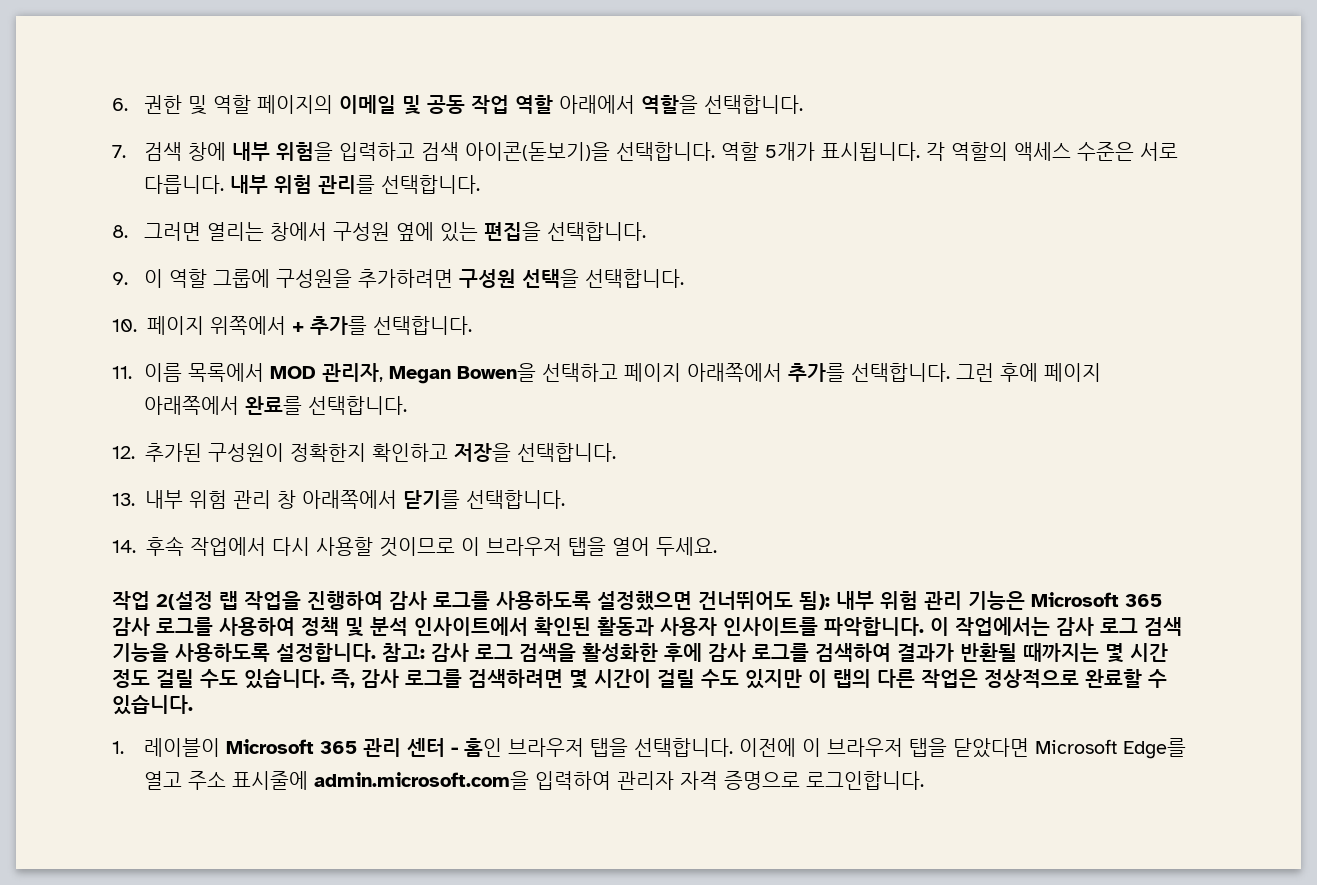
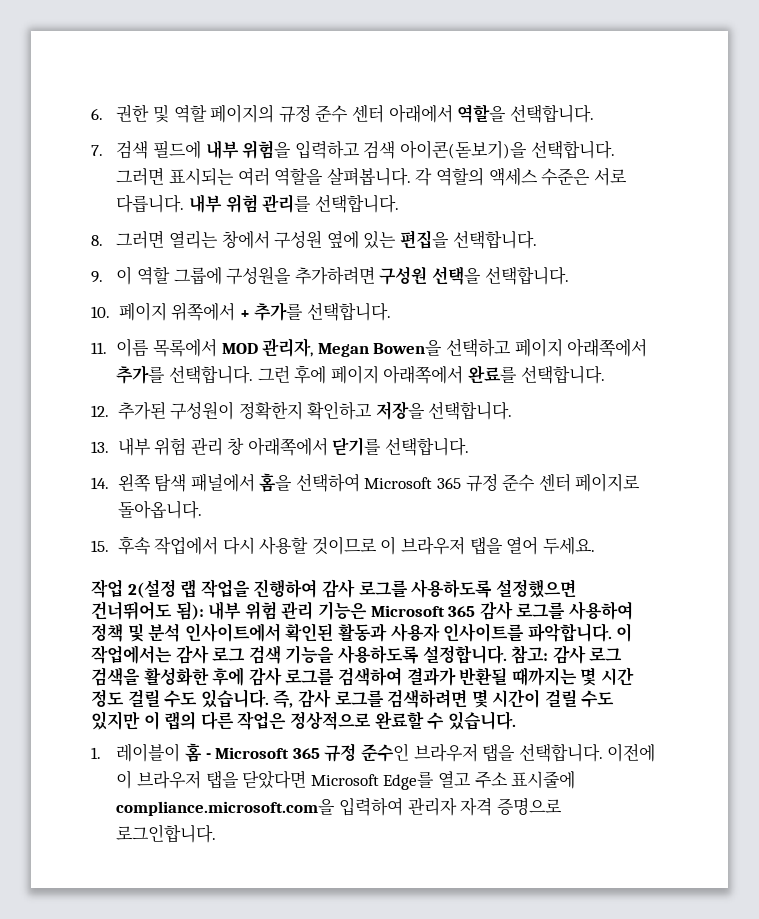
- 6. 권한 및 역할 페이지의 이메일 및 공동 작업 역할 아래에서 역할을 선택합니다.
+ 6. 권한 및 역할 페이지의 규정 준수 센터 아래에서 역할을 선택합니다.
- 7. 검색 창에 내부 위험을 입력하고 검색 아이콘(돋보기)을 선택합니다.
+ 7. 검색 필드에 내부 위험을 입력하고 검색 아이콘(돋보기)을 선택합니다.
- 역할 5개가 표시됩니다.
+ 그러면 표시되는 여러 역할을 살펴봅니다.
- 14. 후속 작업에서 다시 사용할 것이므로 이 브라우저 탭을 열어 두세요.
+ 14. 왼쪽 탐색 패널에서 홈을 선택하여 Microsoft 365 규정 준수 센터 페이지로 돌아옵니다.
+ 15. 후속 작업에서 다시 사용할 것이므로 이 브라우저 탭을 열어 두세요.
- 1. 레이블이 Microsoft 365 관리 센터 - 홈인 브라우저 탭을 선택합니다.
+ 1. 레이블이 홈 - Microsoft 365 규정 준수인 브라우저 탭을 선택합니다.
- 이전에 이 브라우저 탭을 닫았다면 Microsoft Edge를 열고 주소 표시줄에 admin.microsoft.com을 입력하여 관리자 자격 증명으로 로그인합니다.
+ 이전에 이 브라우저 탭을 닫았다면 Microsoft Edge를 열고 주소 표시줄에 compliance.microsoft.com을 입력하여 관리자 자격 증명으로 로그인합니다.

